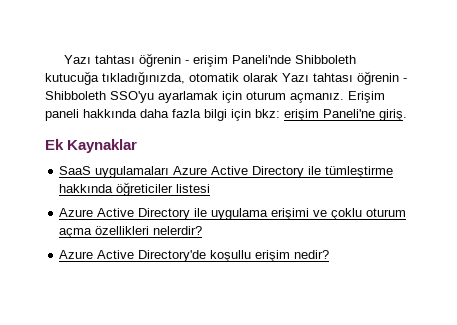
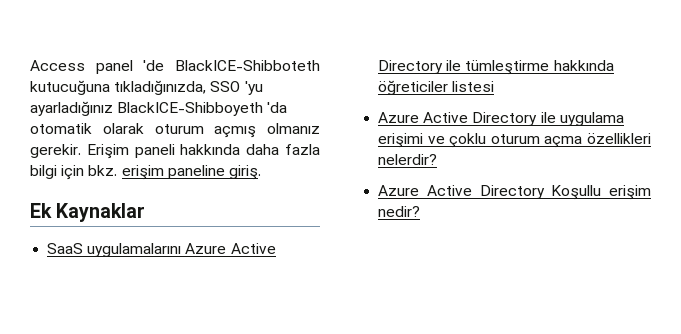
- Yazı tahtası öğrenin - erişim Paneli'nde Shibboleth kutucuğa tıkladığınızda, otomatik olarak Yazı tahtası öğrenin - Shibboleth SSO'yu ayarlamak için oturum açmanız.
+ Access panel 'de BlackICE-Shibboteth kutucuğuna tıkladığınızda, SSO 'yu ayarladığınız BlackICE-Shibboyeth 'da otomatik olarak oturum açmış olmanız gerekir.
- Erişim paneli hakkında daha fazla bilgi için bkz: erişim Paneli'ne giriş.
+ Erişim paneli hakkında daha fazla bilgi için bkz. erişim paneline giriş.
- SaaS uygulamaları Azure Active Directory ile tümleştirme hakkında öğreticiler listesi
+ SaaS uygulamalarını Azure Active Directory ile tümleştirme hakkında öğreticiler listesi
- Azure Active Directory'de koşullu erişim nedir?
+ Azure Active Directory Koşullu erişim nedir?

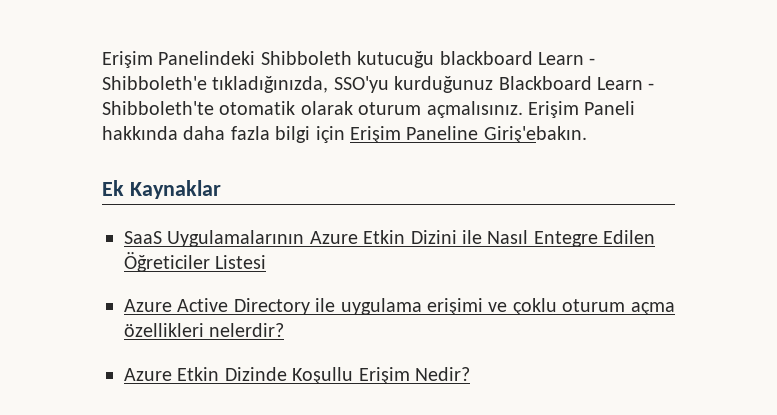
- Access panel 'de BlackICE-Shibboteth kutucuğuna tıkladığınızda, SSO 'yu ayarladığınız BlackICE-Shibboyeth 'da otomatik olarak oturum açmış olmanız gerekir. Erişim paneli hakkında daha fazla bilgi için bkz. erişim paneline giriş.
+ Erişim Panelindeki Shibboleth kutucuğu blackboard Learn - Shibboleth'e tıkladığınızda, SSO'yu kurduğunuz Blackboard Learn - Shibboleth'te otomatik olarak oturum açmalısınız. Erişim Paneli hakkında daha fazla bilgi için Erişim Paneline Giriş'ebakın.
- SaaS uygulamalarını Azure Active Directory ile tümleştirme hakkında öğreticiler listesi
+ SaaS Uygulamalarının Azure Etkin Dizini ile Nasıl Entegre Edilen Öğreticiler Listesi
- Azure Active Directory Koşullu erişim nedir?
+ Azure Etkin Dizinde Koşullu Erişim Nedir?

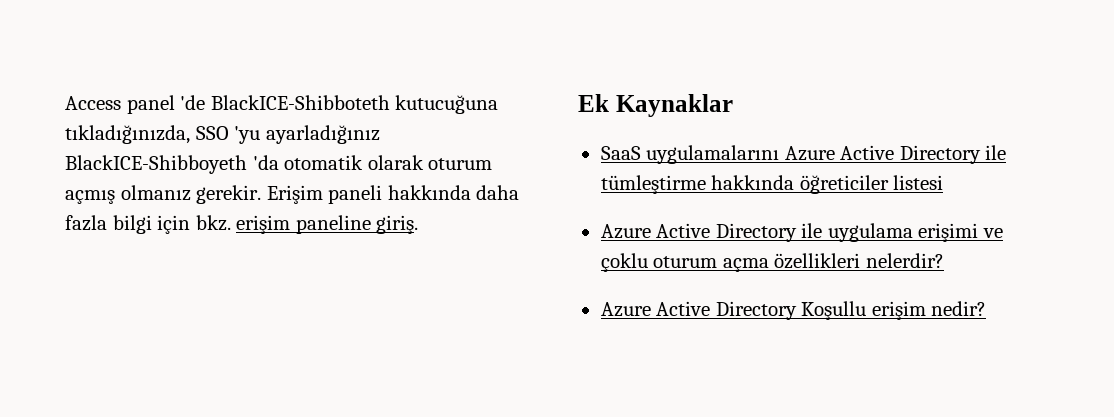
- Erişim Panelindeki Shibboleth kutucuğu blackboard Learn - Shibboleth'e tıkladığınızda, SSO'yu kurduğunuz Blackboard Learn - Shibboleth'te otomatik olarak oturum açmalısınız. Erişim Paneli hakkında daha fazla bilgi için Erişim Paneline Giriş'ebakın.
+ Access panel 'de BlackICE-Shibboteth kutucuğuna tıkladığınızda, SSO 'yu ayarladığınız BlackICE-Shibboyeth 'da otomatik olarak oturum açmış olmanız gerekir. Erişim paneli hakkında daha fazla bilgi için bkz. erişim paneline giriş.
- SaaS Uygulamalarının Azure Etkin Dizini ile Nasıl Entegre Edilen Öğreticiler Listesi
+ SaaS uygulamalarını Azure Active Directory ile tümleştirme hakkında öğreticiler listesi
- Azure Etkin Dizinde Koşullu Erişim Nedir?
+ Azure Active Directory Koşullu erişim nedir?

